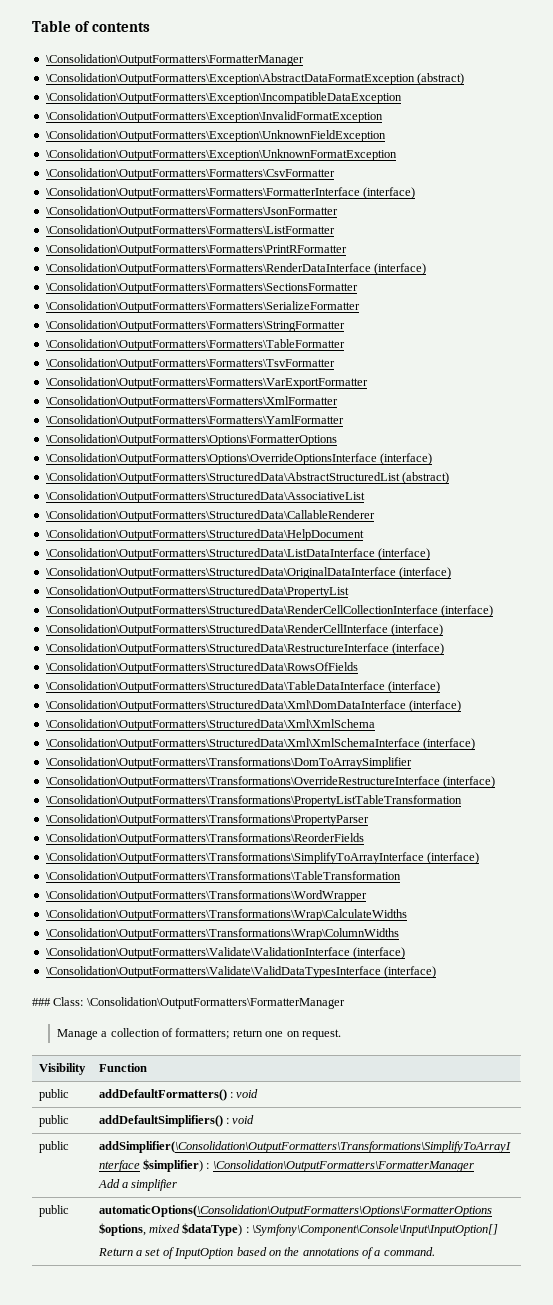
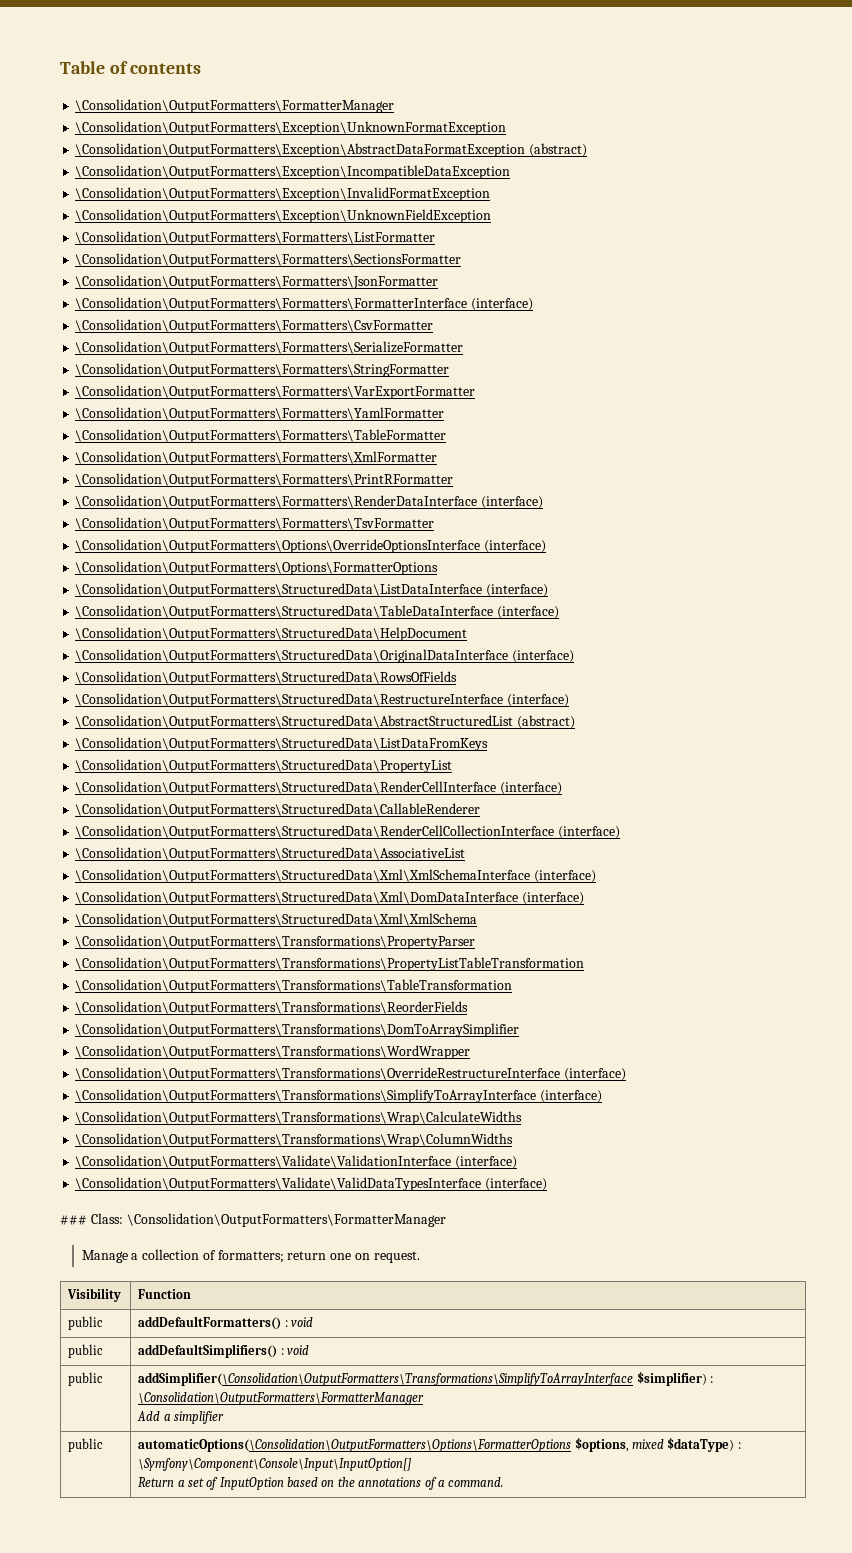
+ \Consolidation\OutputFormatters\Exception\UnknownFormatException
- \Consolidation\OutputFormatters\Exception\UnknownFormatException
- \Consolidation\OutputFormatters\Formatters\CsvFormatter
+ \Consolidation\OutputFormatters\Formatters\ListFormatter
+ \Consolidation\OutputFormatters\Formatters\SectionsFormatter
+ \Consolidation\OutputFormatters\Formatters\JsonFormatter
- \Consolidation\OutputFormatters\Formatters\JsonFormatter
- \Consolidation\OutputFormatters\Formatters\ListFormatter
+ \Consolidation\OutputFormatters\Formatters\CsvFormatter
+ \Consolidation\OutputFormatters\Formatters\SerializeFormatter
+ \Consolidation\OutputFormatters\Formatters\StringFormatter
+ \Consolidation\OutputFormatters\Formatters\VarExportFormatter
+ \Consolidation\OutputFormatters\Formatters\YamlFormatter
+ \Consolidation\OutputFormatters\Formatters\TableFormatter
+ \Consolidation\OutputFormatters\Formatters\XmlFormatter
  \Consolidation\OutputFormatters\Formatters\PrintRFormatter
  \Consolidation\OutputFormatters\Formatters\RenderDataInterface (interface)
- \Consolidation\OutputFormatters\Formatters\SectionsFormatter
- \Consolidation\OutputFormatters\Formatters\SerializeFormatter
- \Consolidation\OutputFormatters\Formatters\StringFormatter
- \Consolidation\OutputFormatters\Formatters\TableFormatter
  \Consolidation\OutputFormatters\Formatters\TsvFormatter
- \Consolidation\OutputFormatters\Formatters\VarExportFormatter
- \Consolidation\OutputFormatters\Formatters\XmlFormatter
- \Consolidation\OutputFormatters\Formatters\YamlFormatter
+ \Consolidation\OutputFormatters\Options\OverrideOptionsInterface (interface)
  \Consolidation\OutputFormatters\Options\FormatterOptions
- \Consolidation\OutputFormatters\Options\OverrideOptionsInterface (interface)
+ \Consolidation\OutputFormatters\StructuredData\ListDataInterface (interface)
+ \Consolidation\OutputFormatters\StructuredData\TableDataInterface (interface)
+ \Consolidation\OutputFormatters\StructuredData\HelpDocument
+ \Consolidation\OutputFormatters\StructuredData\OriginalDataInterface (interface)
+ \Consolidation\OutputFormatters\StructuredData\RowsOfFields
+ \Consolidation\OutputFormatters\StructuredData\RestructureInterface (interface)
  \Consolidation\OutputFormatters\StructuredData\AbstractStructuredList (abstract)
+ \Consolidation\OutputFormatters\StructuredData\ListDataFromKeys
+ \Consolidation\OutputFormatters\StructuredData\PropertyList
+ \Consolidation\OutputFormatters\StructuredData\RenderCellInterface (interface)
+ \Consolidation\OutputFormatters\StructuredData\CallableRenderer
+ \Consolidation\OutputFormatters\StructuredData\RenderCellCollectionInterface (interface)
  \Consolidation\OutputFormatters\StructuredData\AssociativeList
- \Consolidation\OutputFormatters\StructuredData\CallableRenderer
- \Consolidation\OutputFormatters\StructuredData\HelpDocument
- \Consolidation\OutputFormatters\StructuredData\ListDataInterface (interface)
- \Consolidation\OutputFormatters\StructuredData\OriginalDataInterface (interface)
- \Consolidation\OutputFormatters\StructuredData\PropertyList
- \Consolidation\OutputFormatters\StructuredData\RenderCellCollectionInterface (interface)
- \Consolidation\OutputFormatters\StructuredData\RenderCellInterface (interface)
- \Consolidation\OutputFormatters\StructuredData\RestructureInterface (interface)
- \Consolidation\OutputFormatters\StructuredData\RowsOfFields
- \Consolidation\OutputFormatters\StructuredData\TableDataInterface (interface)
+ \Consolidation\OutputFormatters\StructuredData\Xml\XmlSchemaInterface (interface)
- \Consolidation\OutputFormatters\StructuredData\Xml\XmlSchemaInterface (interface)
+ \Consolidation\OutputFormatters\Transformations\PropertyParser
+ \Consolidation\OutputFormatters\Transformations\PropertyListTableTransformation
+ \Consolidation\OutputFormatters\Transformations\TableTransformation
+ \Consolidation\OutputFormatters\Transformations\ReorderFields
+ \Consolidation\OutputFormatters\Transformations\WordWrapper
- \Consolidation\OutputFormatters\Transformations\PropertyListTableTransformation
- \Consolidation\OutputFormatters\Transformations\PropertyParser
- \Consolidation\OutputFormatters\Transformations\ReorderFields
- \Consolidation\OutputFormatters\Transformations\TableTransformation
- \Consolidation\OutputFormatters\Transformations\WordWrapper

